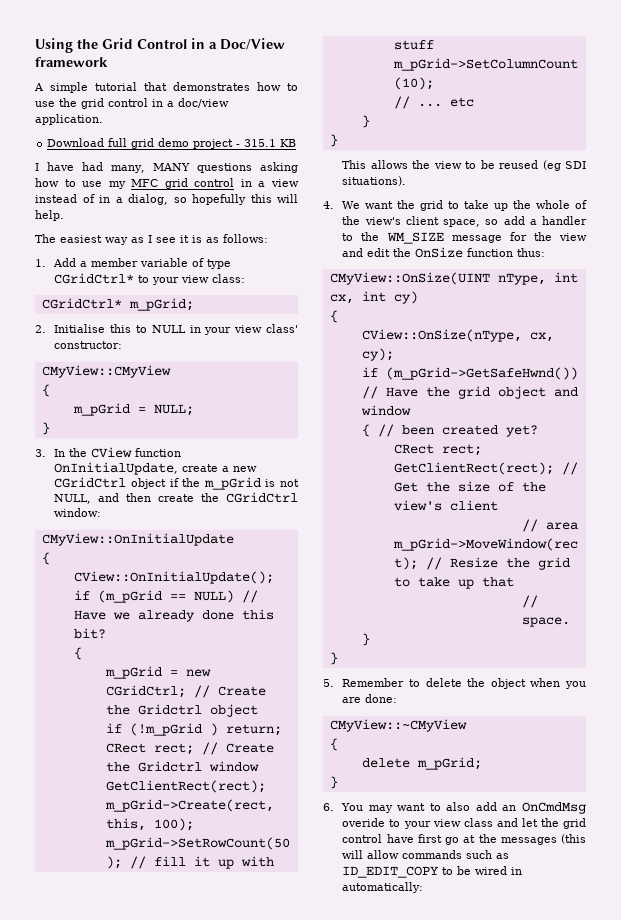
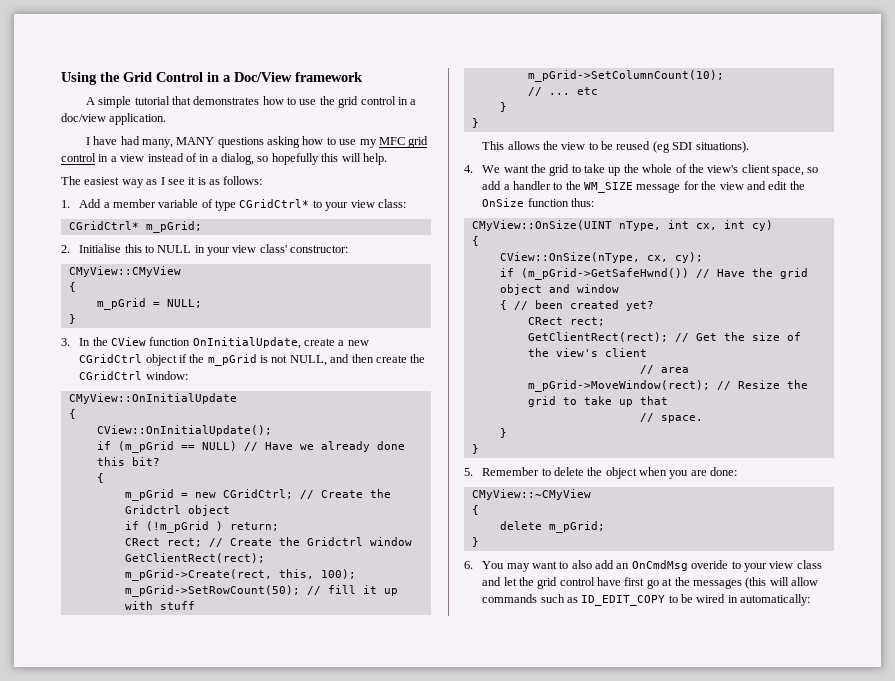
- Download full grid demo project - 315.1 KB

